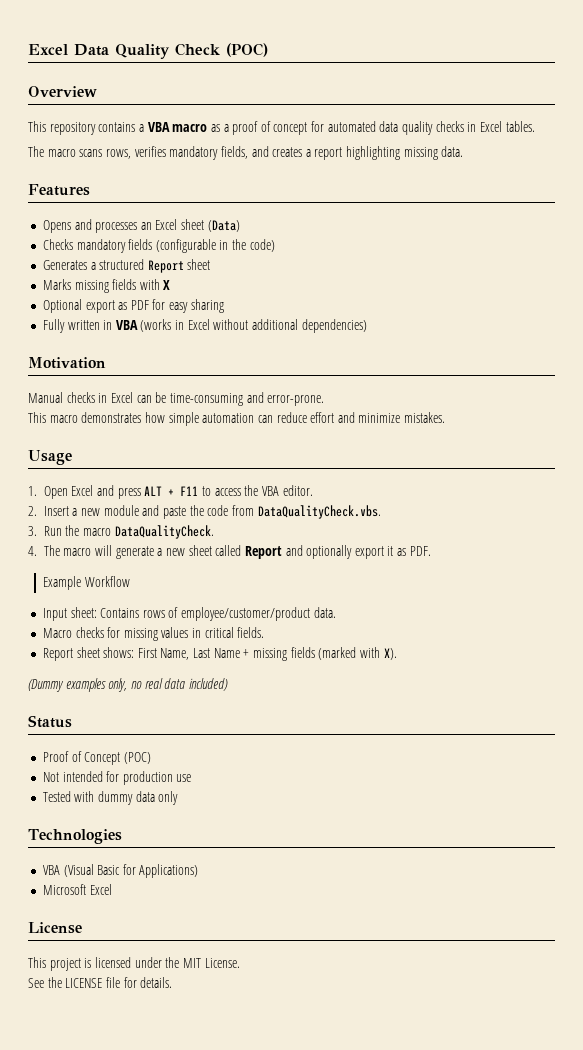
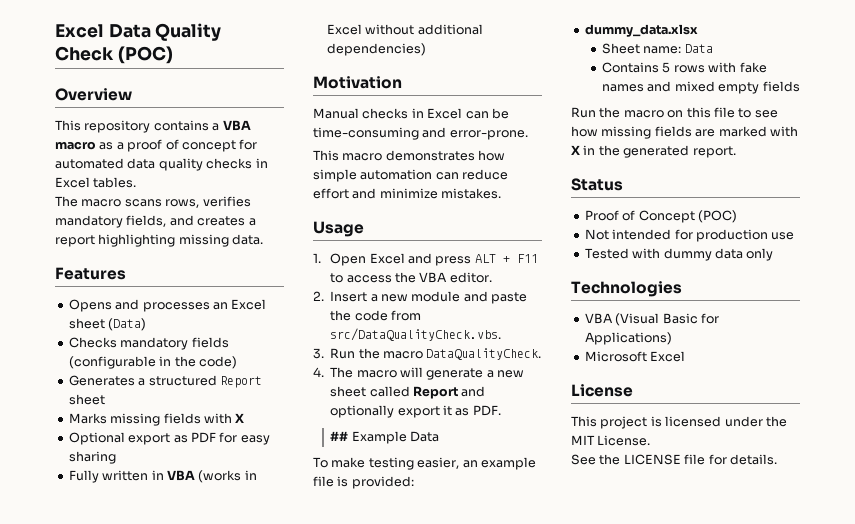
- 2. Insert a new module and paste the code from DataQualityCheck.vbs.
+ 2. Insert a new module and paste the code from src/DataQualityCheck.vbs.
- Example Workflow
- Input sheet: Contains rows of employee/customer/product data.
- Macro checks for missing values in critical fields.
- Report sheet shows: First Name, Last Name + missing fields (marked with X).
- (Dummy examples only, no real data included)
+ ## Example Data
+ To make testing easier, an example file is provided:
+ dummy_data.xlsx
+ Sheet name: Data
+ Contains 5 rows with fake names and mixed empty fields
+ Run the macro on this file to see how missing fields are marked with X in the generated report.

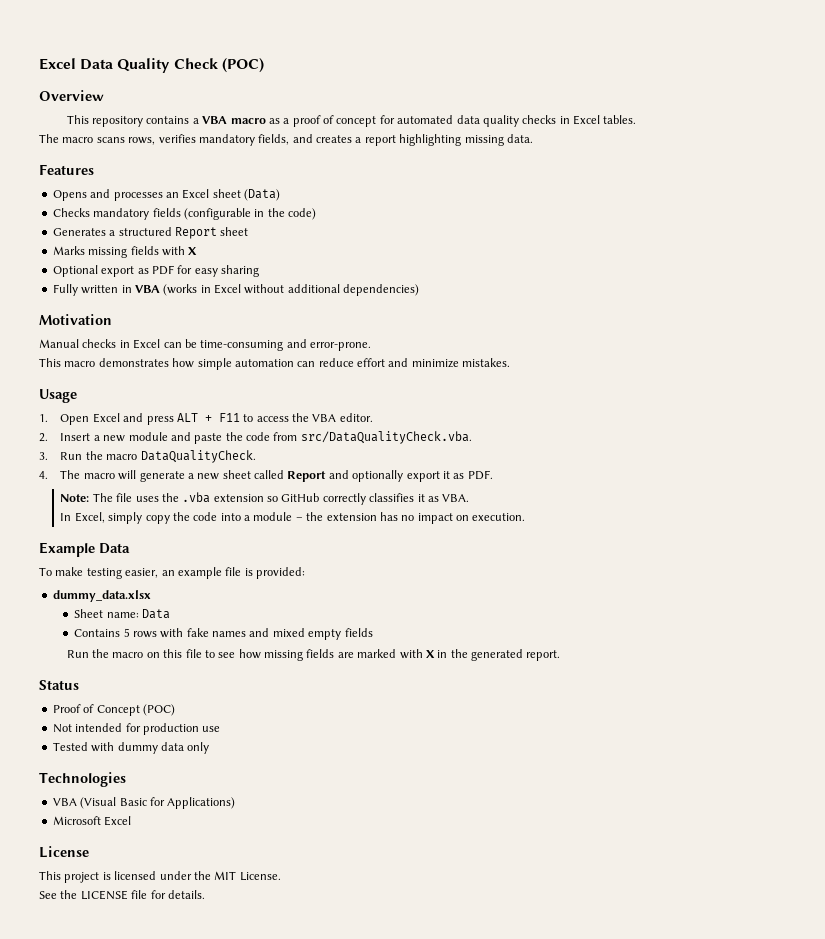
- 2. Insert a new module and paste the code from src/DataQualityCheck.vbs.
+ 2. Insert a new module and paste the code from src/DataQualityCheck.vba.
- ## Example Data
+ Note: The file uses the .vba extension so GitHub correctly classifies it as VBA.
+ In Excel, simply copy the code into a module – the extension has no impact on execution.
+ Example Data

